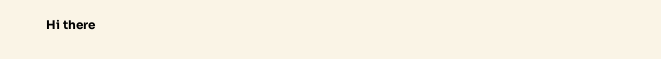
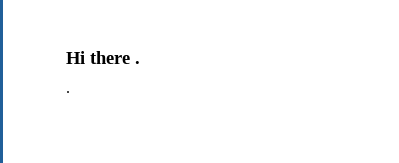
- Hi there
+ Hi there .
+ .

